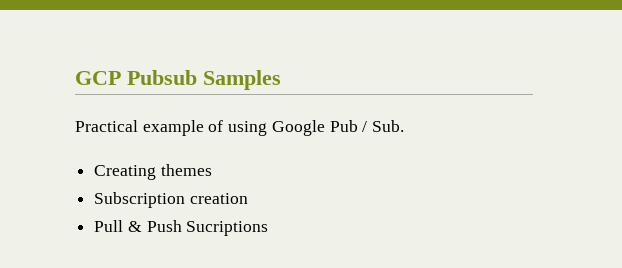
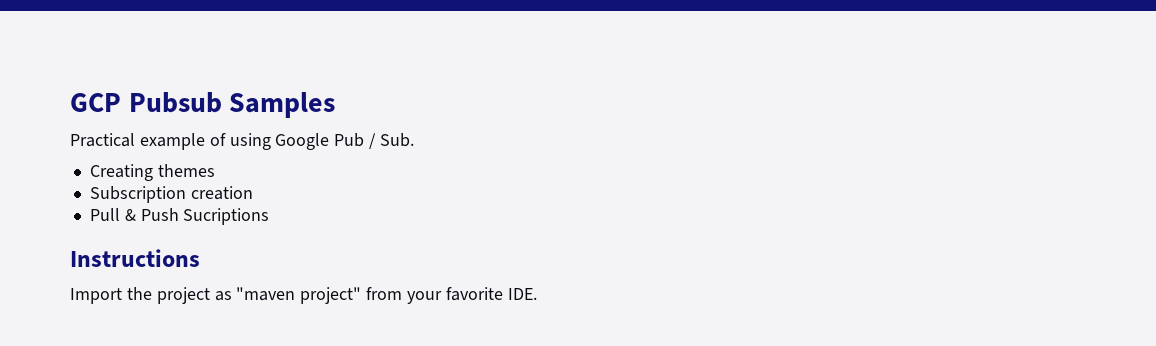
+ Instructions
+ Import the project as "maven project" from your favorite IDE.

